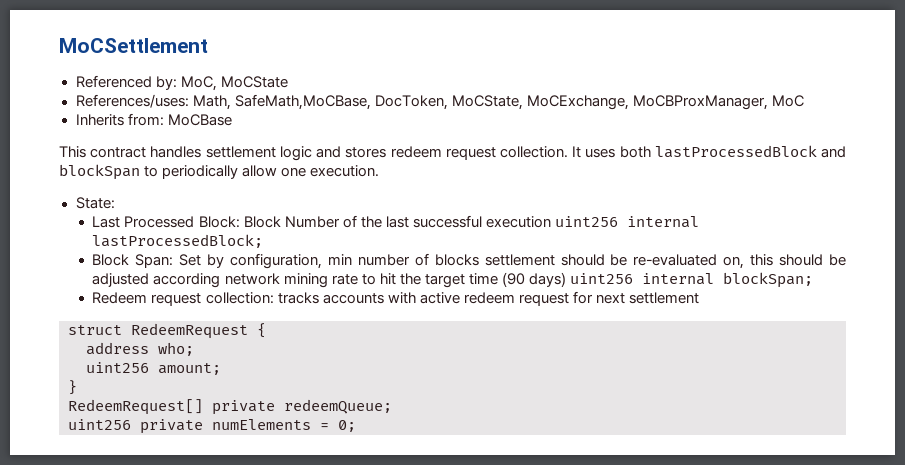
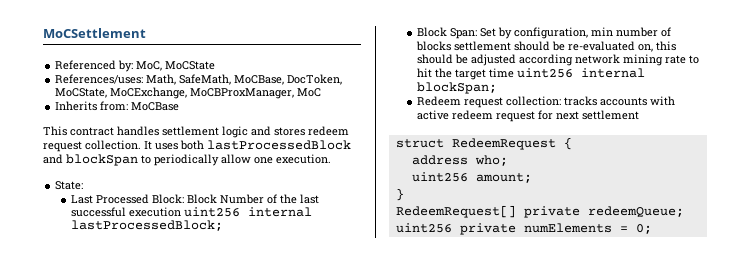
- References/uses: Math, SafeMath,MoCBase, DocToken, MoCState, MoCExchange, MoCBProxManager, MoC
+ References/uses: Math, SafeMath, MoCBase, DocToken, MoCState, MoCExchange, MoCBProxManager, MoC
- Block Span: Set by configuration, min number of blocks settlement should be re-evaluated on, this should be adjusted according network mining rate to hit the target time (90 days) uint256 internal blockSpan;
+ Block Span: Set by configuration, min number of blocks settlement should be re-evaluated on, this should be adjusted according network mining rate to hit the target time uint256 internal blockSpan;

